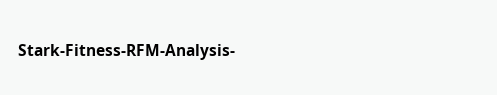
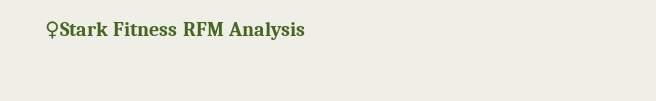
- Stark-Fitness-RFM-Analysis-
+ ♀Stark Fitness RFM Analysis

